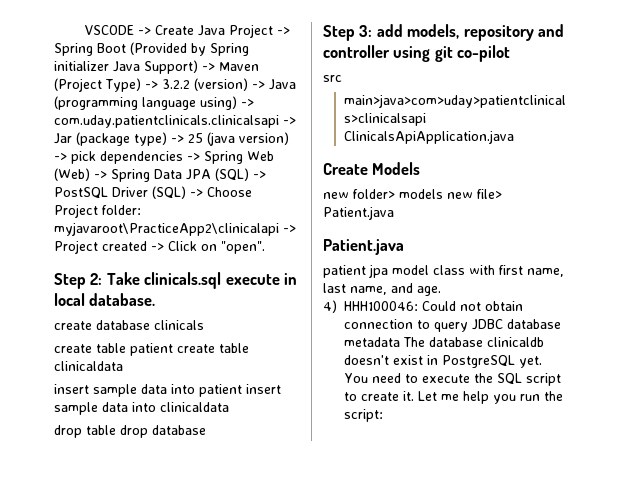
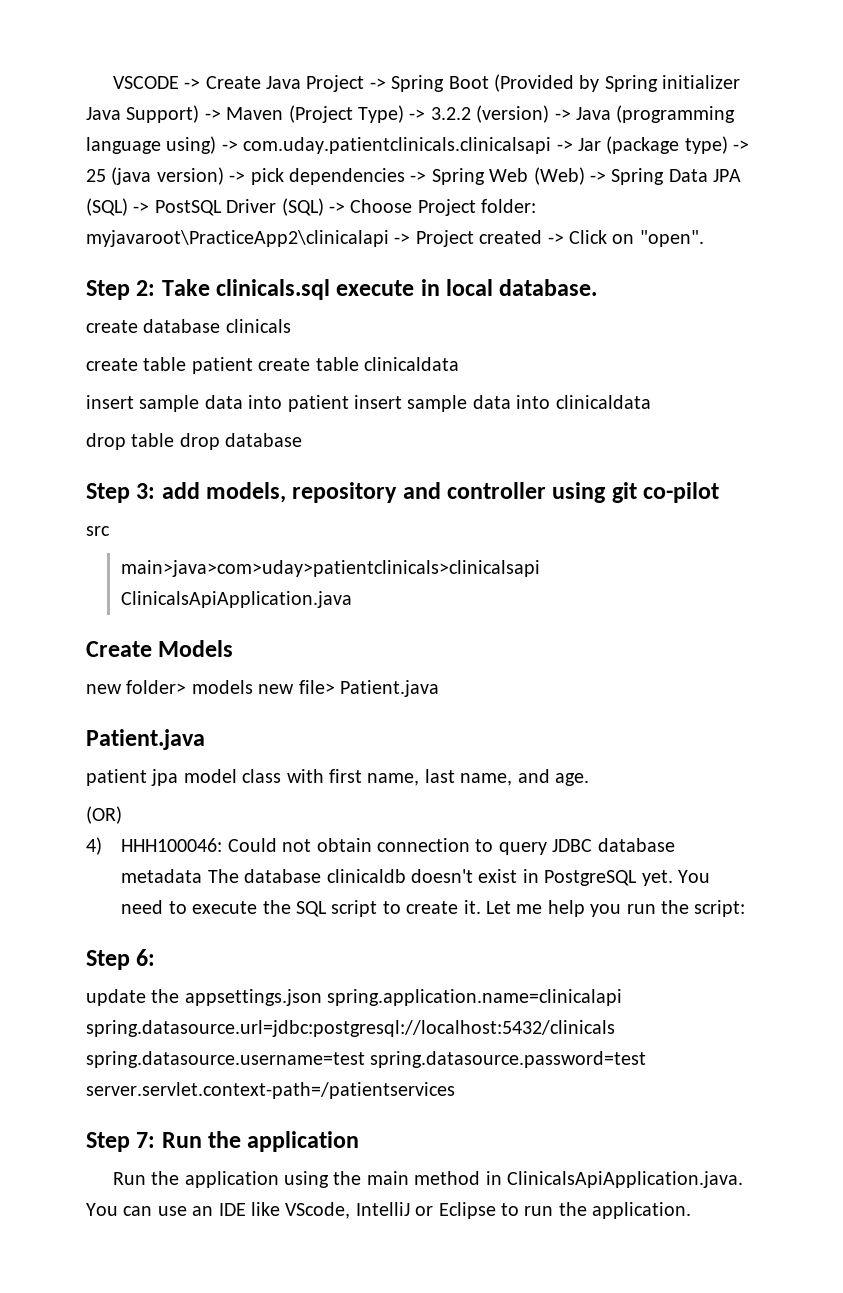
+ (OR)
+ Step 6:
+ update the appsettings.json spring.application.name=clinicalapi spring.datasource.url=jdbc:postgresql://localhost:5432/clinicals spring.datasource.username=test spring.datasource.password=test server.servlet.context-path=/patientservices
+ Step 7: Run the application
+ Run the application using the main method in ClinicalsApiApplication.java. You can use an IDE like VScode, IntelliJ or Eclipse to run the application.

